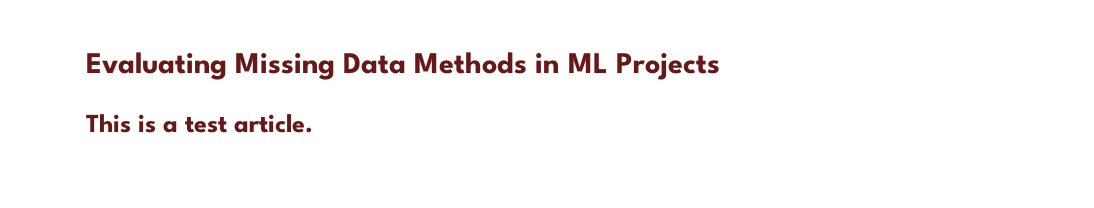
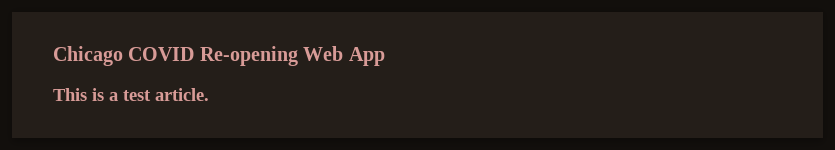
- Evaluating Missing Data Methods in ML Projects
+ Chicago COVID Re-opening Web App

